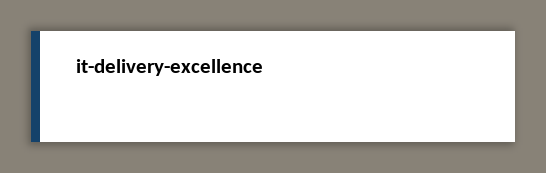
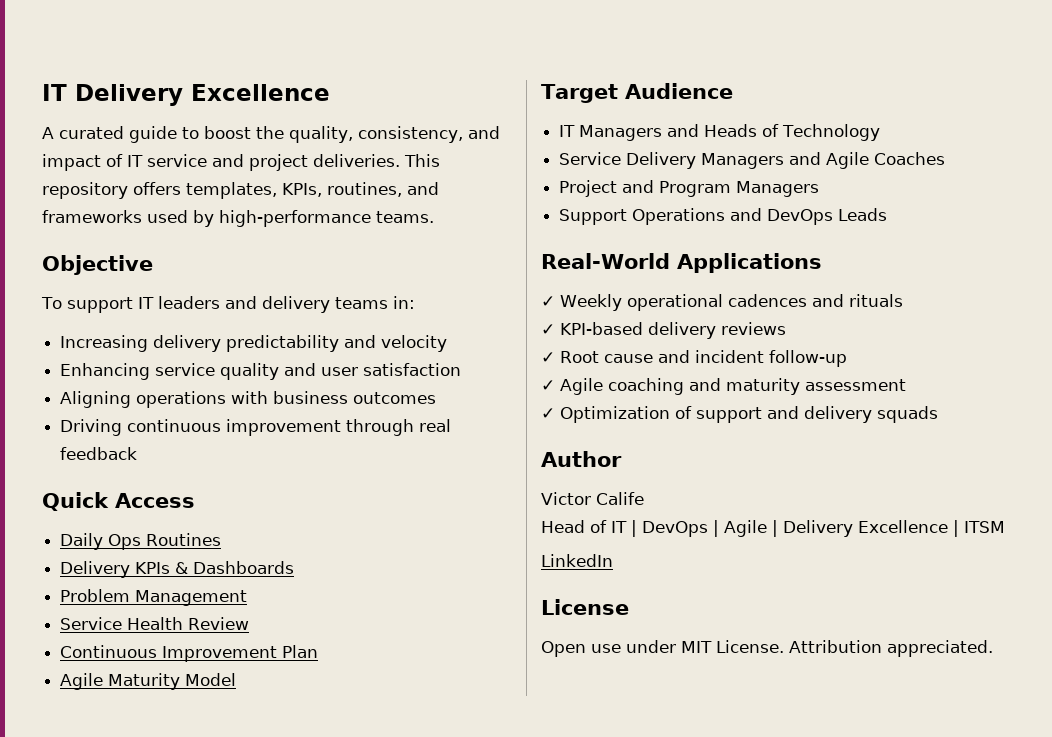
- it-delivery-excellence
+ IT Delivery Excellence
+ A curated guide to boost the quality, consistency, and impact of IT service and project deliveries. This repository offers templates, KPIs, routines, and frameworks used by high-performance teams.
+ Objective
+ To support IT leaders and delivery teams in:
+ Increasing delivery predictability and velocity
+ Enhancing service quality and user satisfaction
+ Aligning operations with business outcomes
+ Driving continuous improvement through real feedback
+ Quick Access
+ Daily Ops Routines
+ Delivery KPIs & Dashboards
+ Problem Management
+ Service Health Review
+ Continuous Improvement Plan
+ Agile Maturity Model
+ Target Audience
+ IT Managers and Heads of Technology
+ Service Delivery Managers and Agile Coaches
+ Project and Program Managers
+ Support Operations and DevOps Leads
+ Real-World Applications
+ ✓ Weekly operational cadences and rituals
+ ✓ KPI-based delivery reviews
+ ✓ Root cause and incident follow-up
+ ✓ Agile coaching and maturity assessment
+ ✓ Optimization of support and delivery squads
+ Author
+ Victor Calife
+ Head of IT | DevOps | Agile | Delivery Excellence | ITSM
+ LinkedIn
+ License
+ Open use under MIT License. Attribution appreciated.

